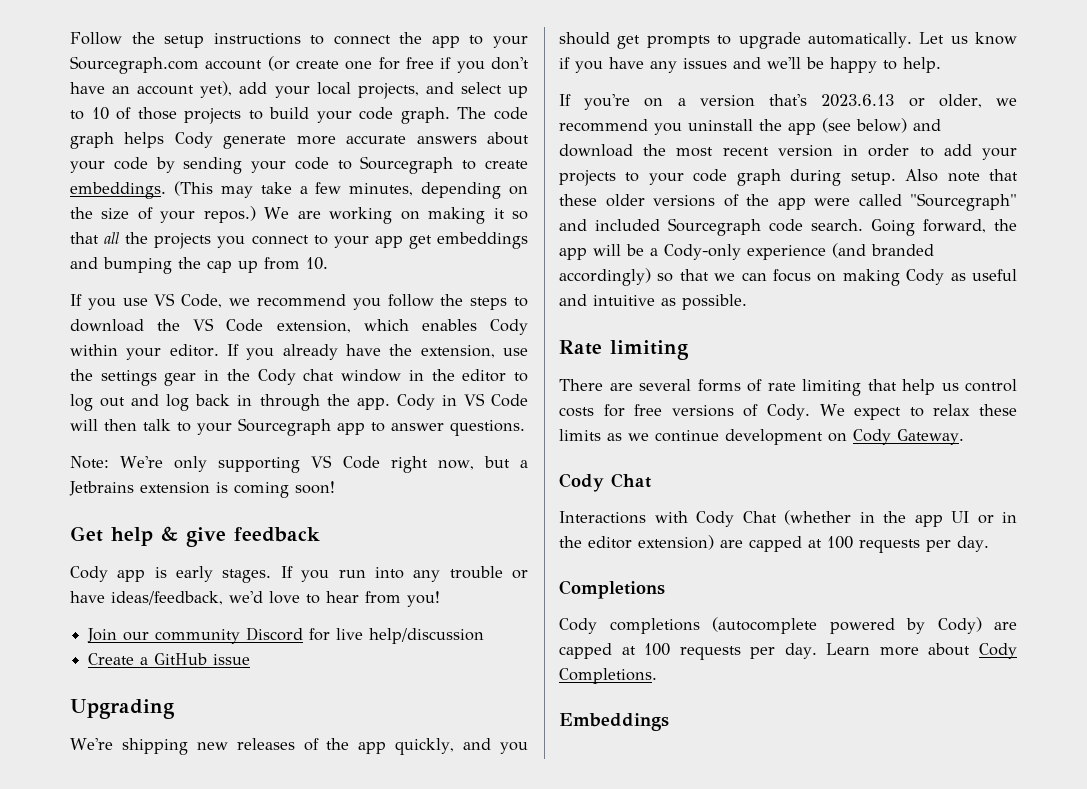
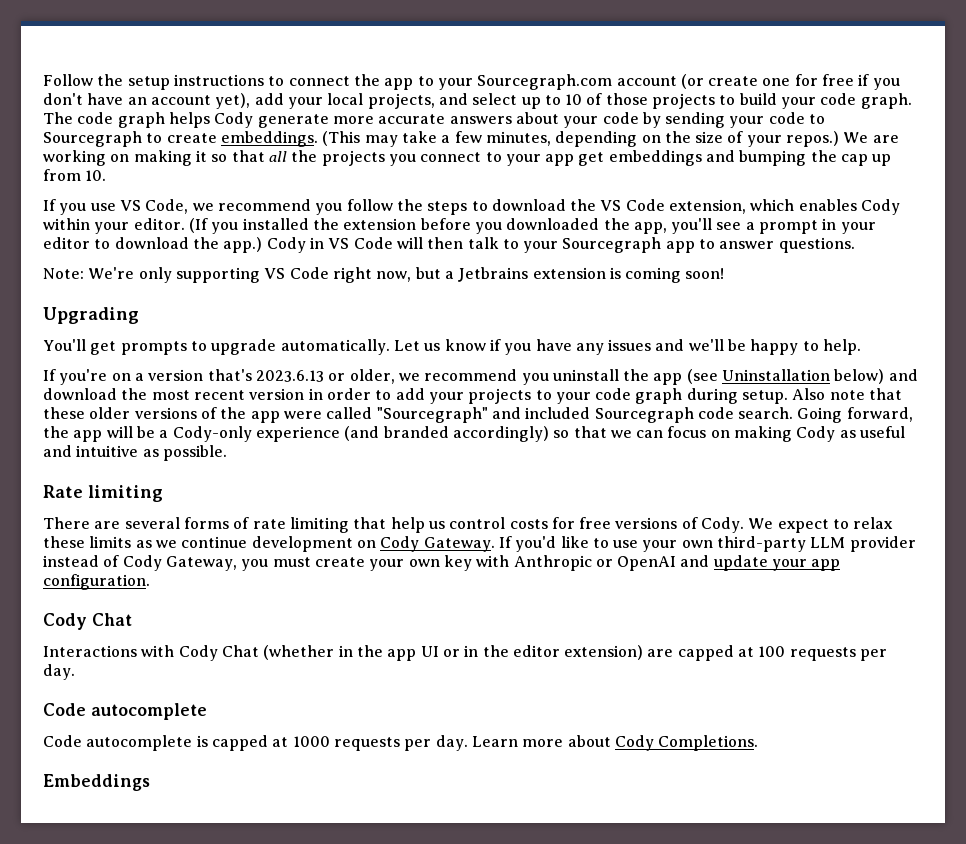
- If you already have the extension, use the settings gear in the Cody chat window in the editor to log out and log back in through the app.
+ (If you installed the extension before you downloaded the app, you'll see a prompt in your editor to download the app.)
- Get help & give feedback
- Cody app is early stages. If you run into any trouble or have ideas/feedback, we'd love to hear from you!
- Join our community Discord for live help/discussion
- Create a GitHub issue
  Upgrading
- We're shipping new releases of the app quickly, and you should get prompts to upgrade automatically.
+ You'll get prompts to upgrade automatically.
- If you're on a version that's 2023.6.13 or older, we recommend you uninstall the app (see below) and download the most recent version in order to add your projects to your code graph during setup.
+ If you're on a version that's 2023.6.13 or older, we recommend you uninstall the app (see Uninstallation below) and download the most recent version in order to add your projects to your code graph during setup.
+ If you'd like to use your own third-party LLM provider instead of Cody Gateway, you must create your own key with Anthropic or OpenAI and update your app configuration.
  Interactions with Cody Chat (whether in the app UI or in the editor extension) are capped at 100 requests per day.
- Completions
- Cody completions (autocomplete powered by Cody) are capped at 100 requests per day.
+ Code autocomplete
+ Code autocomplete is capped at 1000 requests per day.

